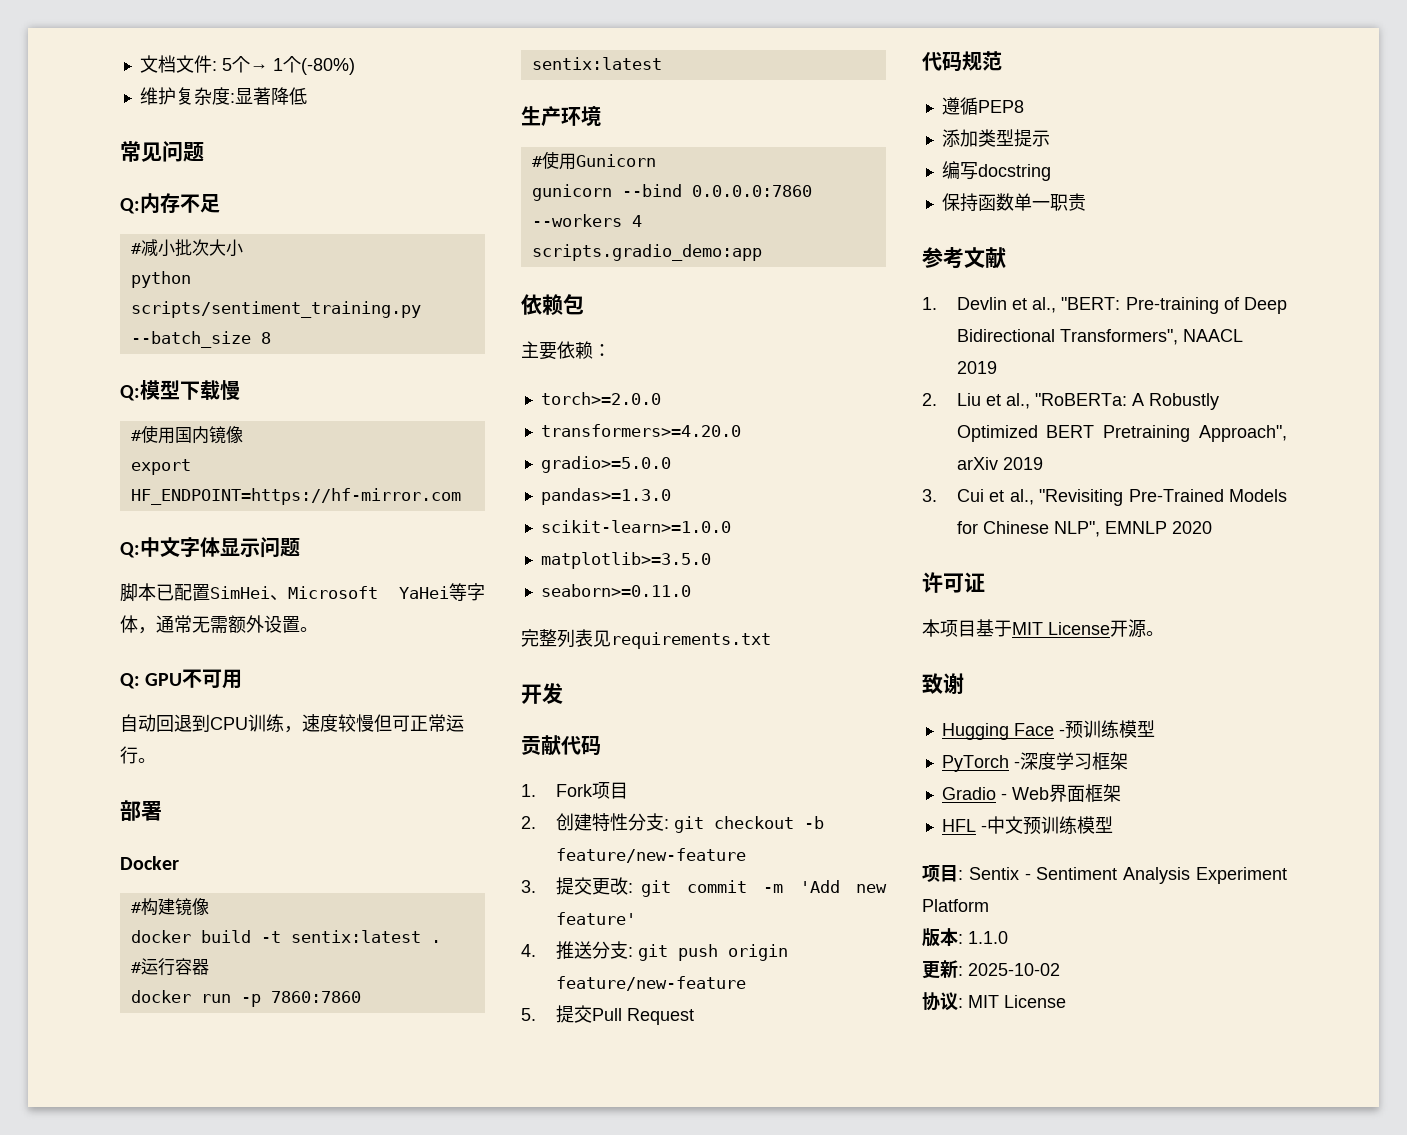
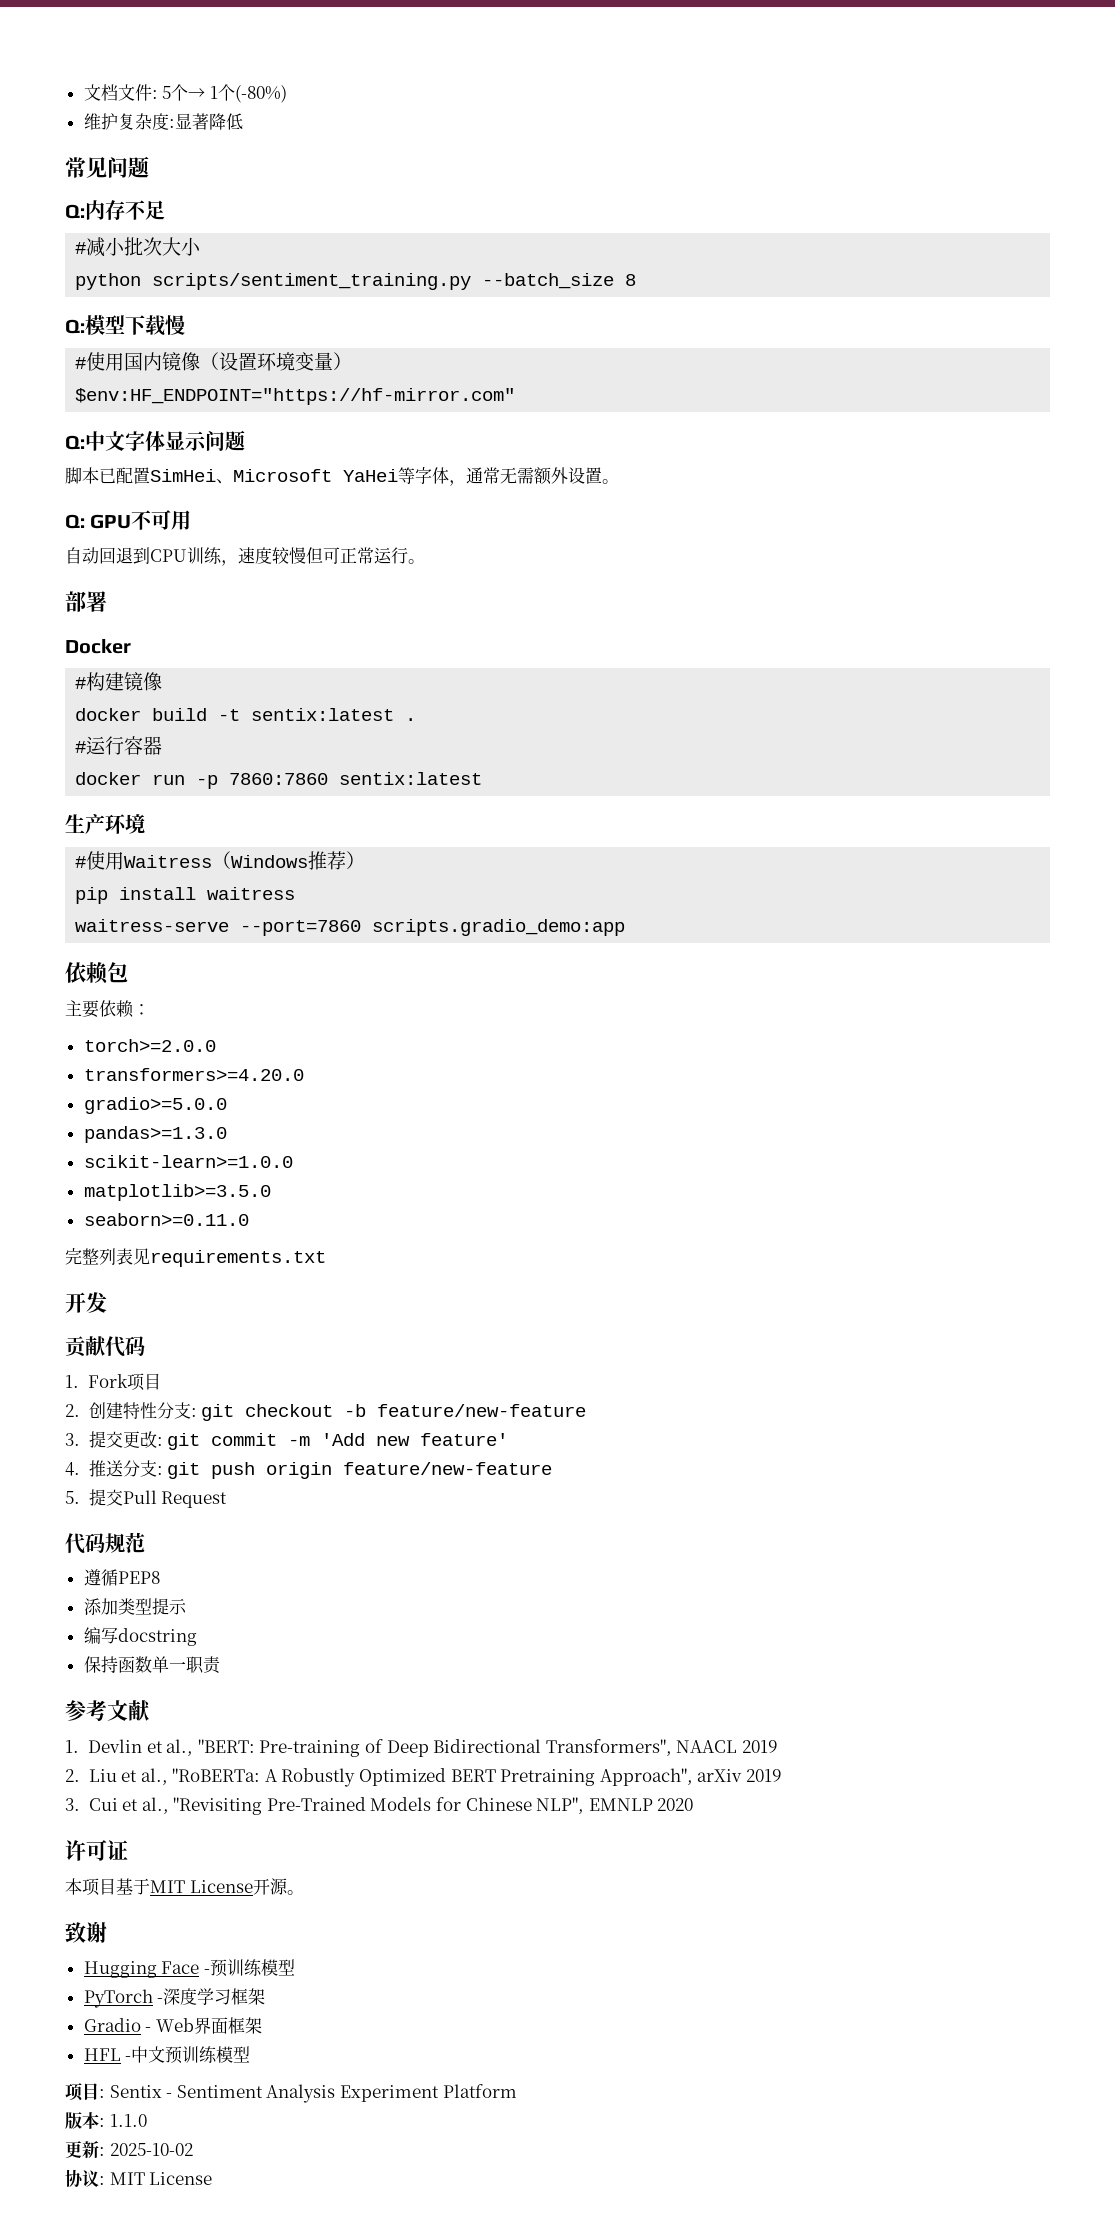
- #使用国内镜像
- export HF_ENDPOINT=https://hf-mirror.com
+ #使用国内镜像（设置环境变量）
+ $env:HF_ENDPOINT="https://hf-mirror.com"
- #使用Gunicorn
- gunicorn --bind 0.0.0.0:7860 --workers 4 scripts.gradio_demo:app
+ #使用Waitress（Windows推荐）
+ pip install waitress
+ waitress-serve --port=7860 scripts.gradio_demo:app

